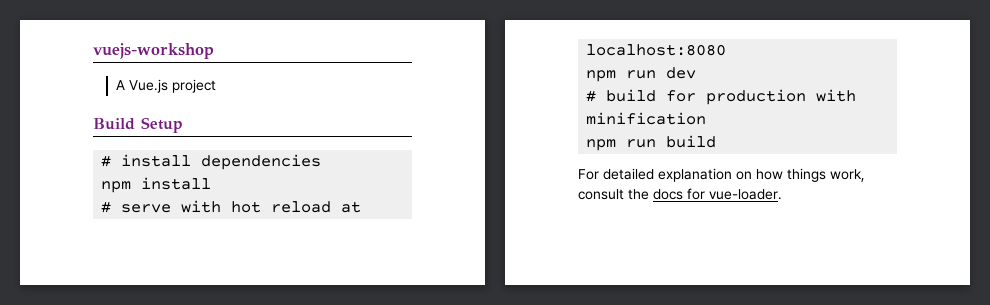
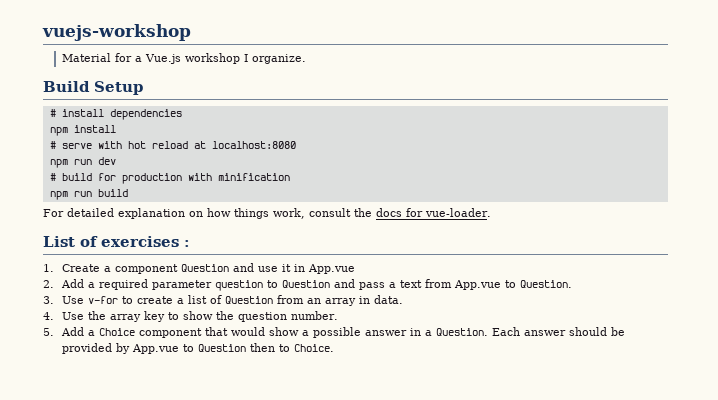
- A Vue.js project
+ Material for a Vue.js workshop I organize.
+ List of exercises :
+ 1. Create a component Question and use it in App.vue
+ 2. Add a required parameter question to Question and pass a text from App.vue to Question.
+ 3. Use v-for to create a list of Question from an array in data.
+ 4. Use the array key to show the question number.
+ 5. Add a Choice component that would show a possible answer in a Question. Each answer should be provided by App.vue to Question then to Choice.

